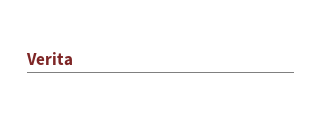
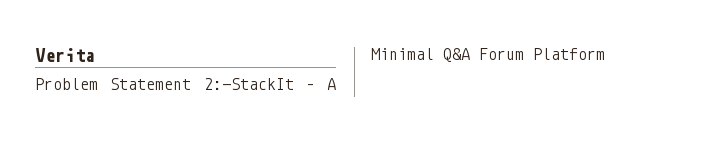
+ Problem Statement 2:-StackIt – A Minimal Q&A Forum Platform

